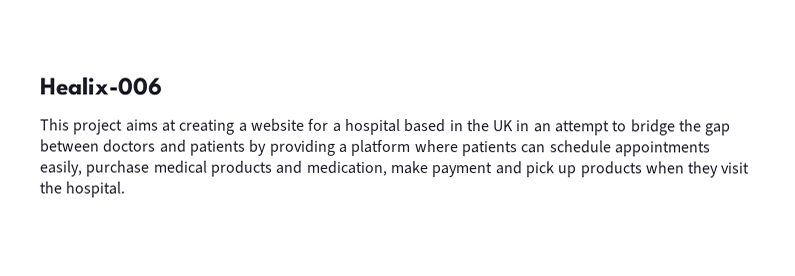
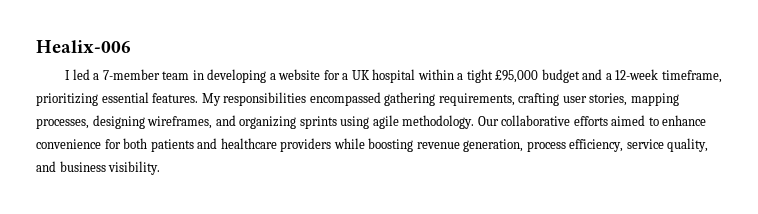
- This project aims at creating a website for a hospital based in the UK in an attempt to bridge the gap between doctors and patients by providing a platform where patients can schedule appointments easily, purchase medical products and medication, make payment and pick up products when they visit the hospital.
+ I led a 7-member team in developing a website for a UK hospital within a tight £95,000 budget and a 12-week timeframe, prioritizing essential features. My responsibilities encompassed gathering requirements, crafting user stories, mapping processes, designing wireframes, and organizing sprints using agile methodology. Our collaborative efforts aimed to enhance convenience for both patients and healthcare providers while boosting revenue generation, process efficiency, service quality, and business visibility.

